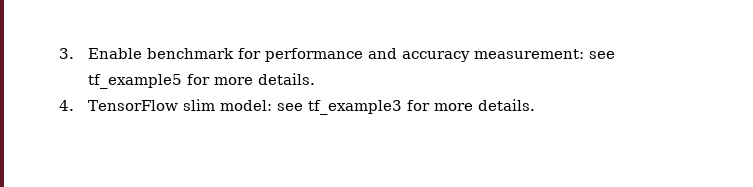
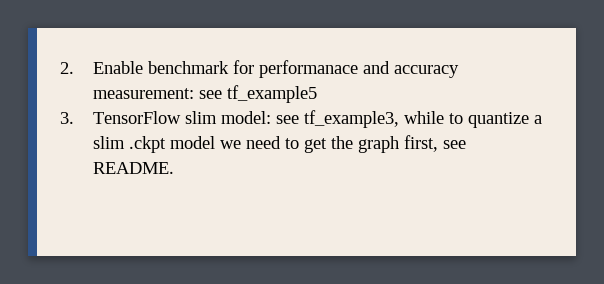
- 3. Enable benchmark for performance and accuracy measurement: see tf_example5 for more details.
- 4. TensorFlow slim model: see tf_example3 for more details.
+ 2. Enable benchmark for performanace and accuracy measurement: see tf_example5
+ 3. TensorFlow slim model: see tf_example3, while to quantize a slim .ckpt model we need to get the graph first, see README.

